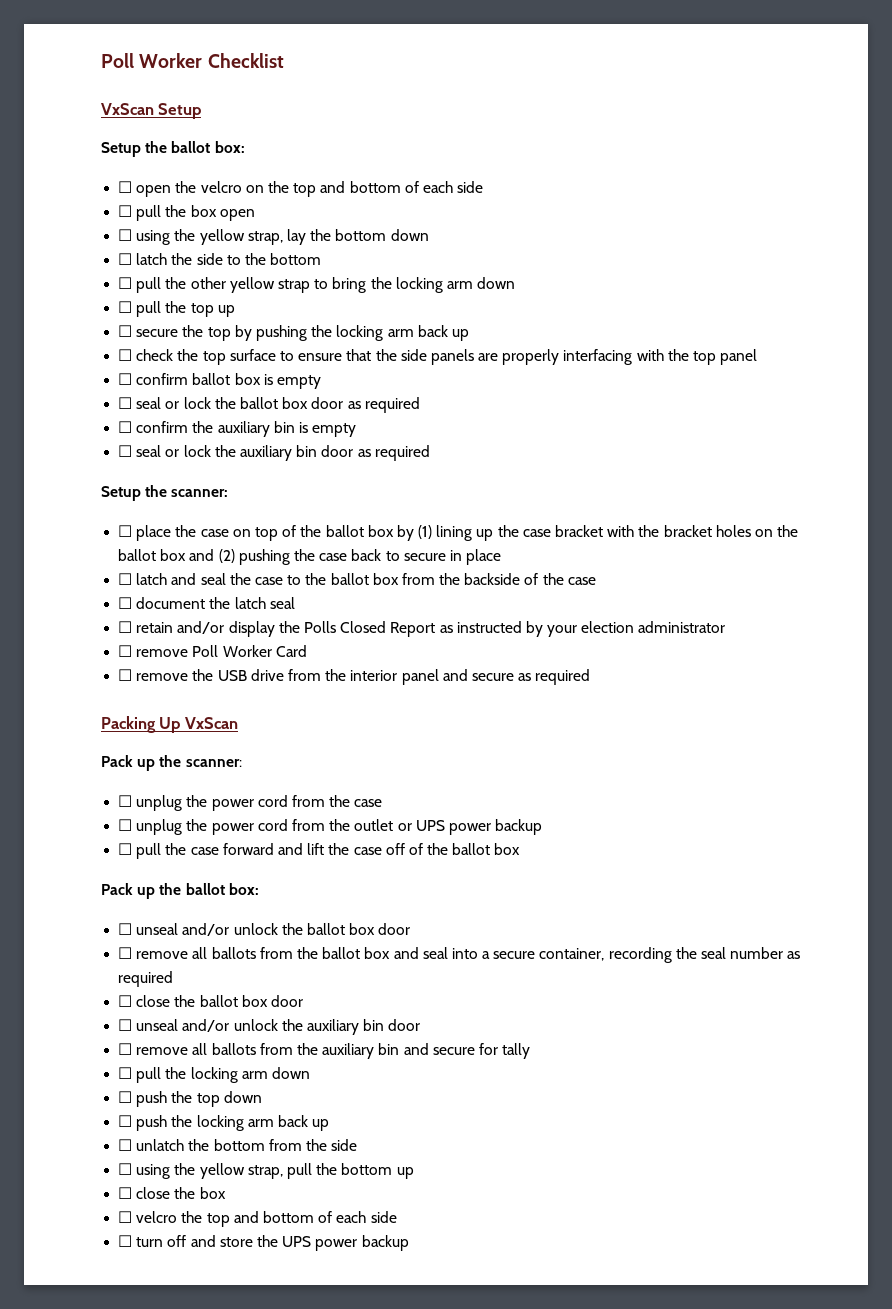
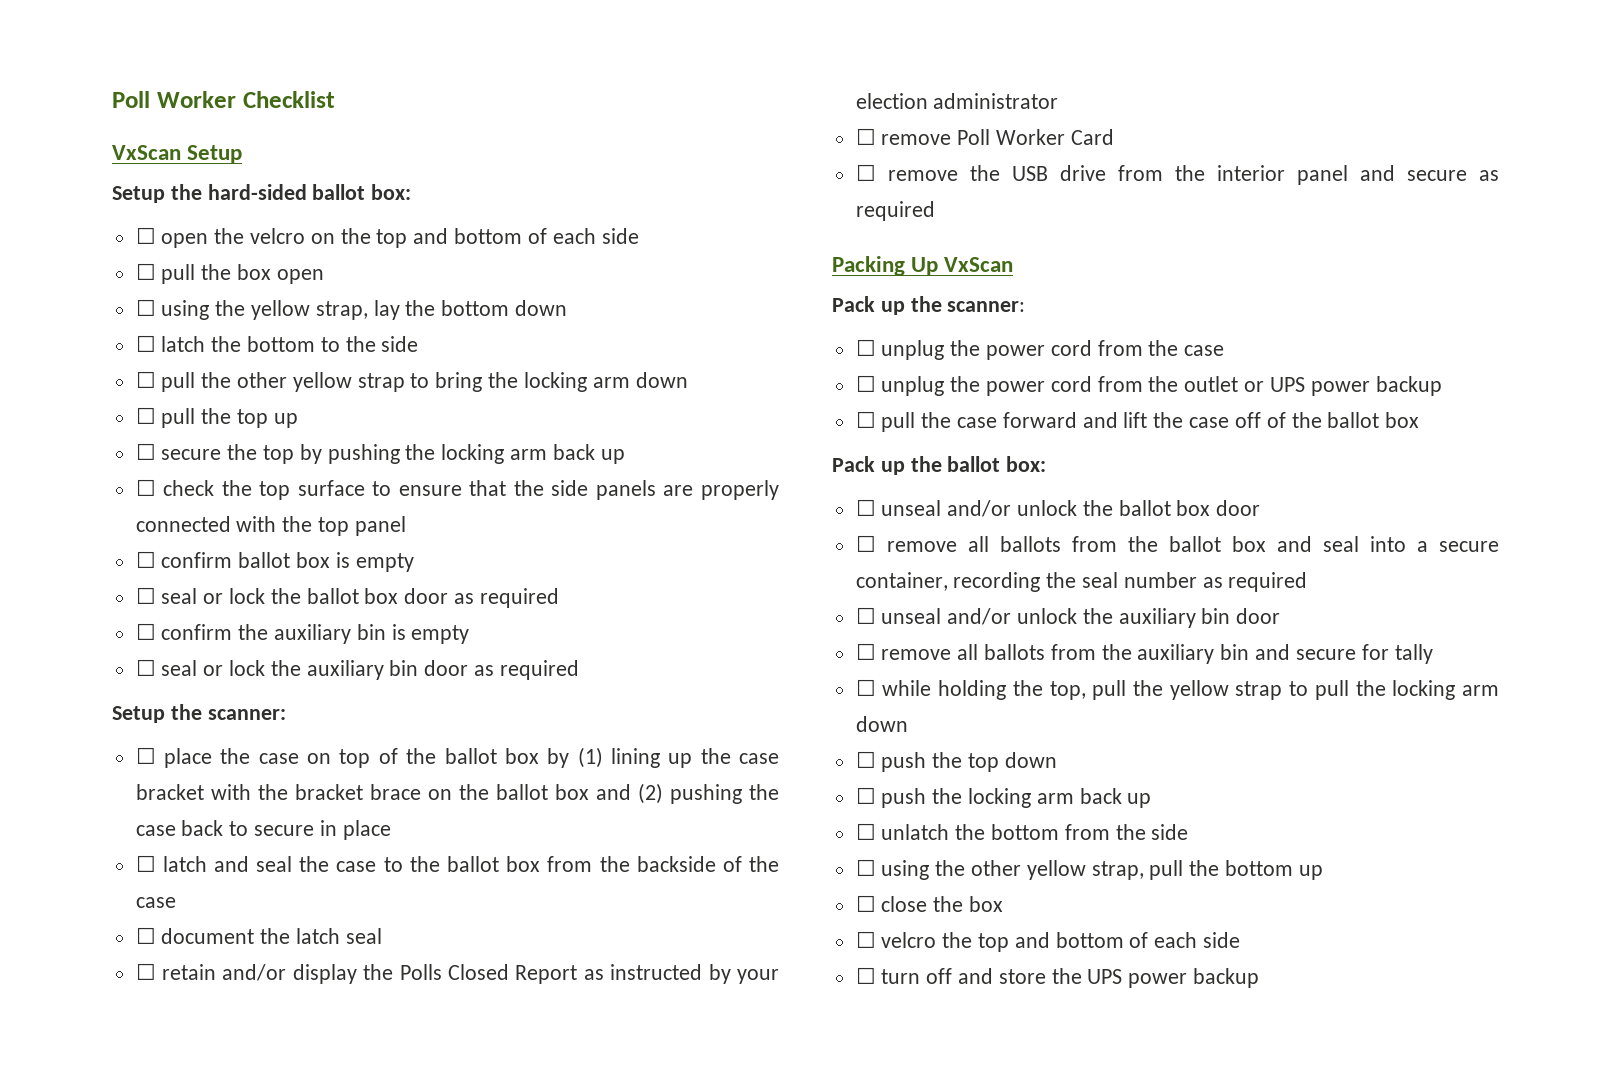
- Setup the ballot box:
+ Setup the hard-sided ballot box:
- ☐ latch the side to the bottom
+ ☐ latch the bottom to the side
- ☐ check the top surface to ensure that the side panels are properly interfacing with the top panel
+ ☐ check the top surface to ensure that the side panels are properly connected with the top panel
- ☐ place the case on top of the ballot box by (1) lining up the case bracket with the bracket holes on the ballot box and (2) pushing the case back to secure in place
+ ☐ place the case on top of the ballot box by (1) lining up the case bracket with the bracket brace on the ballot box and (2) pushing the case back to secure in place
- ☐ close the ballot box door
- ☐ pull the locking arm down
+ ☐ while holding the top, pull the yellow strap to pull the locking arm down
- ☐ using the yellow strap, pull the bottom up
+ ☐ using the other yellow strap, pull the bottom up

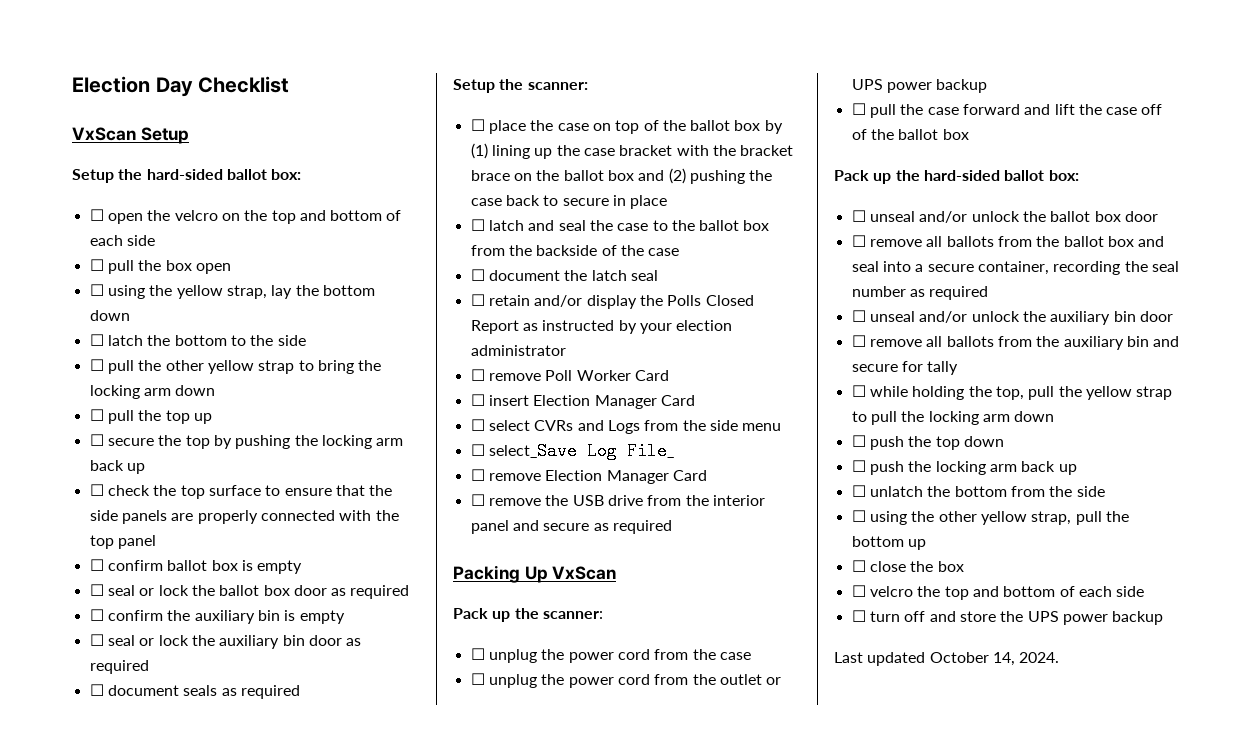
- Poll Worker Checklist
+ Election Day Checklist
+ ☐ document seals as required
+ ☐ insert Election Manager Card
+ ☐ select CVRs and Logs from the side menu
+ ☐ select_Save Log File_
+ ☐ remove Election Manager Card
- Pack up the ballot box:
+ Pack up the hard-sided ballot box:
+ Last updated October 14, 2024.

